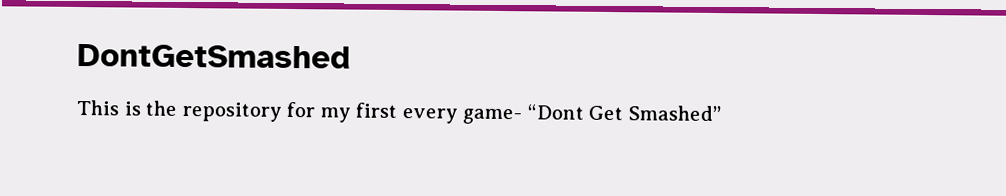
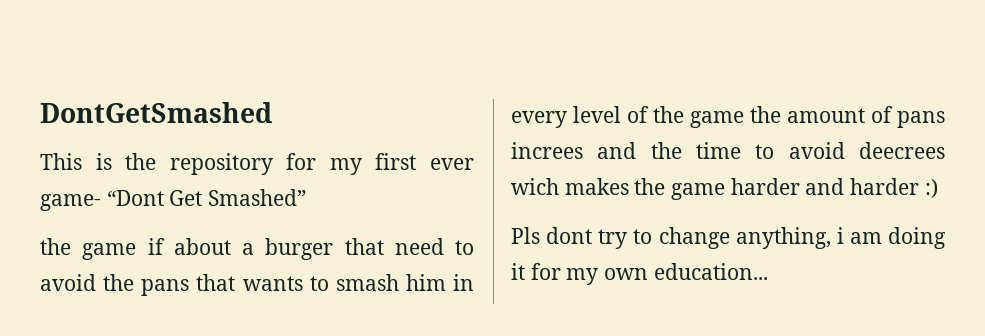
- This is the repository for my first every game- “Dont Get Smashed”
+ This is the repository for my first ever game- “Dont Get Smashed”
+ the game if about a burger that need to avoid the pans that wants to smash him in every level of the game the amount of pans increes and the time to avoid deecrees wich makes the game harder and harder :)
+ Pls dont try to change anything, i am doing it for my own education...

